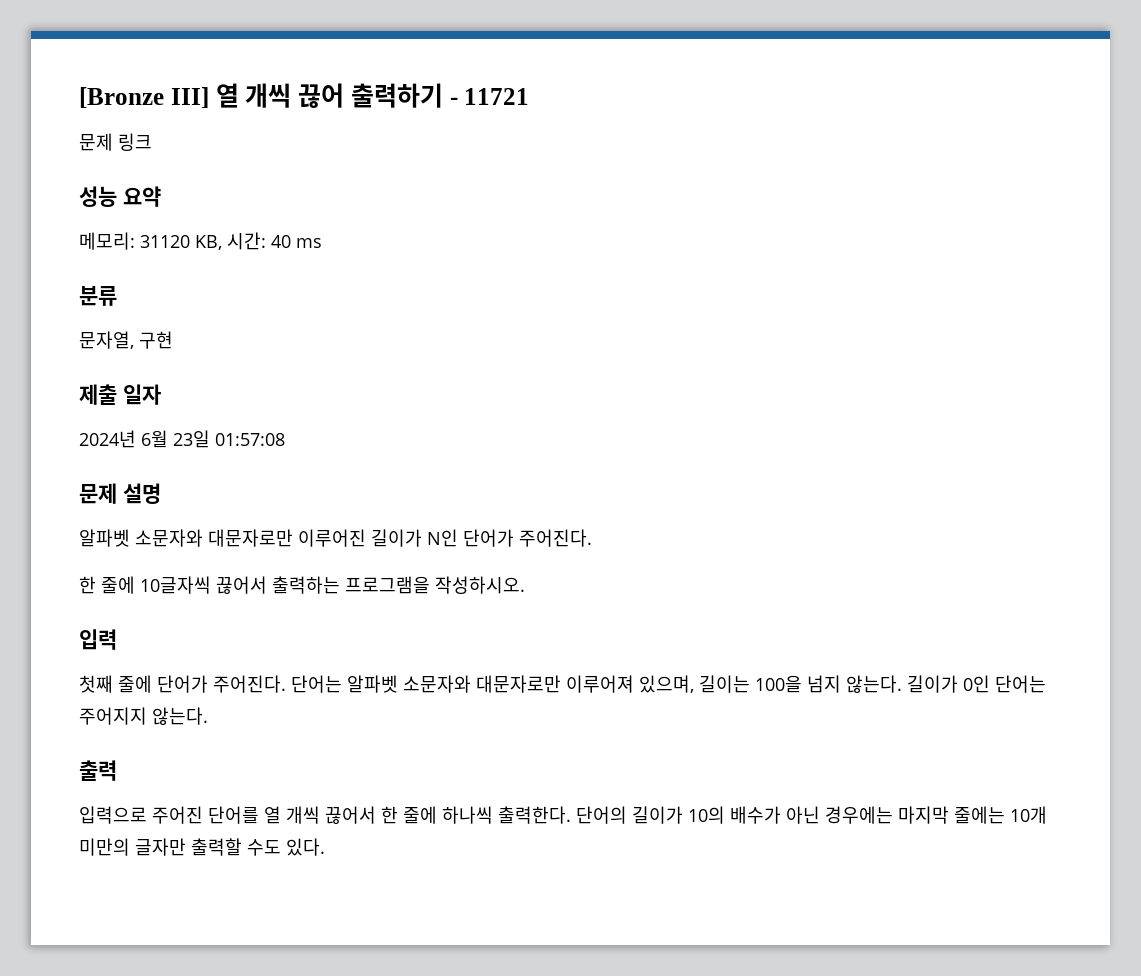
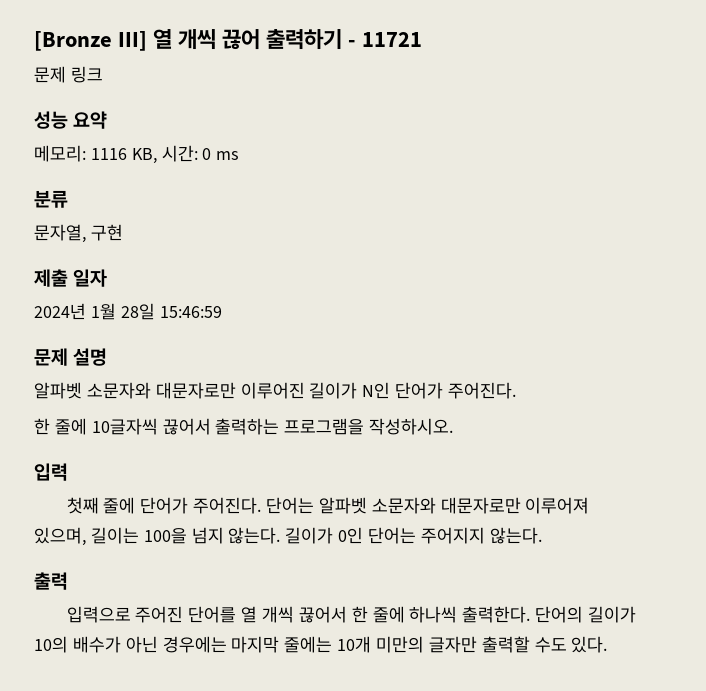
- 메모리: 31120 KB, 시간: 40 ms
+ 메모리: 1116 KB, 시간: 0 ms
- 2024년 6월 23일 01:57:08
+ 2024년 1월 28일 15:46:59

